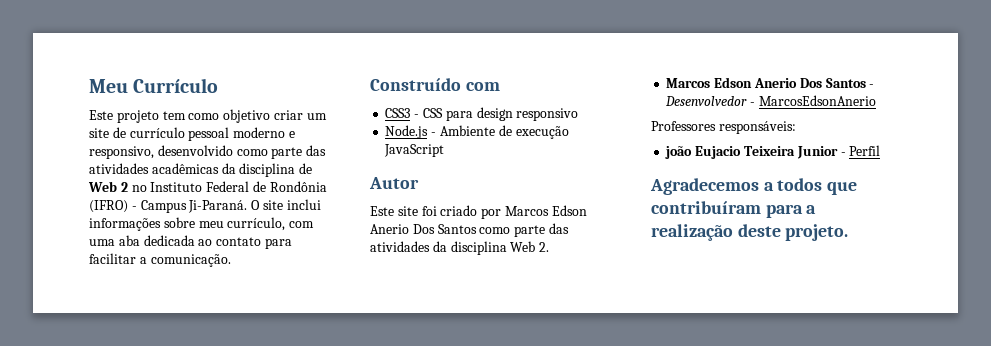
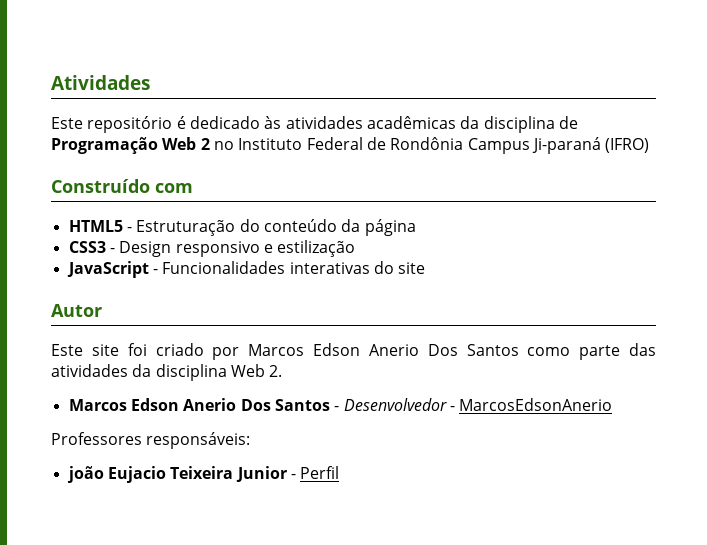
- Meu Currículo
- Este projeto tem como objetivo criar um site de currículo pessoal moderno e responsivo, desenvolvido como parte das atividades acadêmicas da disciplina de Web 2 no Instituto Federal de Rondônia (IFRO) - Campus Ji-Paraná. O site inclui informações sobre meu currículo, com uma aba dedicada ao contato para facilitar a comunicação.
+ Atividades
+ Este repositório é dedicado às atividades acadêmicas da disciplina de Programação Web 2 no Instituto Federal de Rondônia Campus Ji-paraná (IFRO)
  Construído com
- CSS3 - CSS para design responsivo
- Node.js - Ambiente de execução JavaScript
+ HTML5 - Estruturação do conteúdo da página
+ CSS3 - Design responsivo e estilização
+ JavaScript - Funcionalidades interativas do site
- Agradecemos a todos que contribuíram para a realização deste projeto.

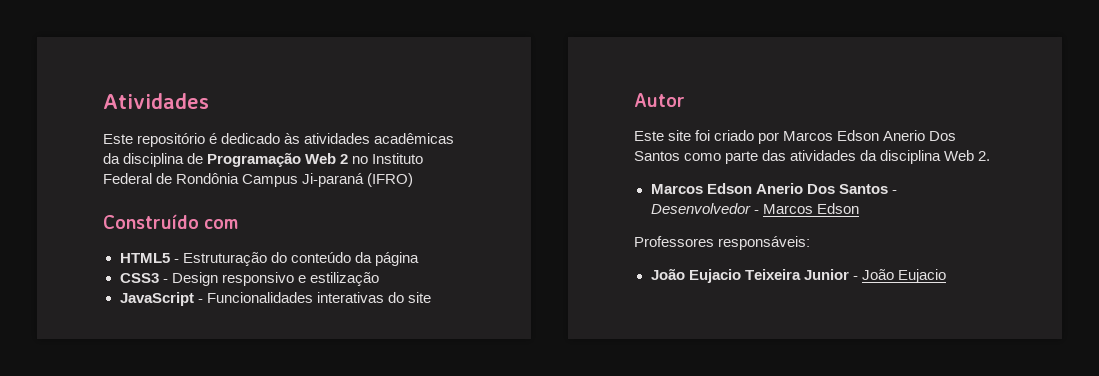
- Marcos Edson Anerio Dos Santos - Desenvolvedor - MarcosEdsonAnerio
+ Marcos Edson Anerio Dos Santos - Desenvolvedor - Marcos Edson
- joão Eujacio Teixeira Junior - Perfil
+ João Eujacio Teixeira Junior - João Eujacio

